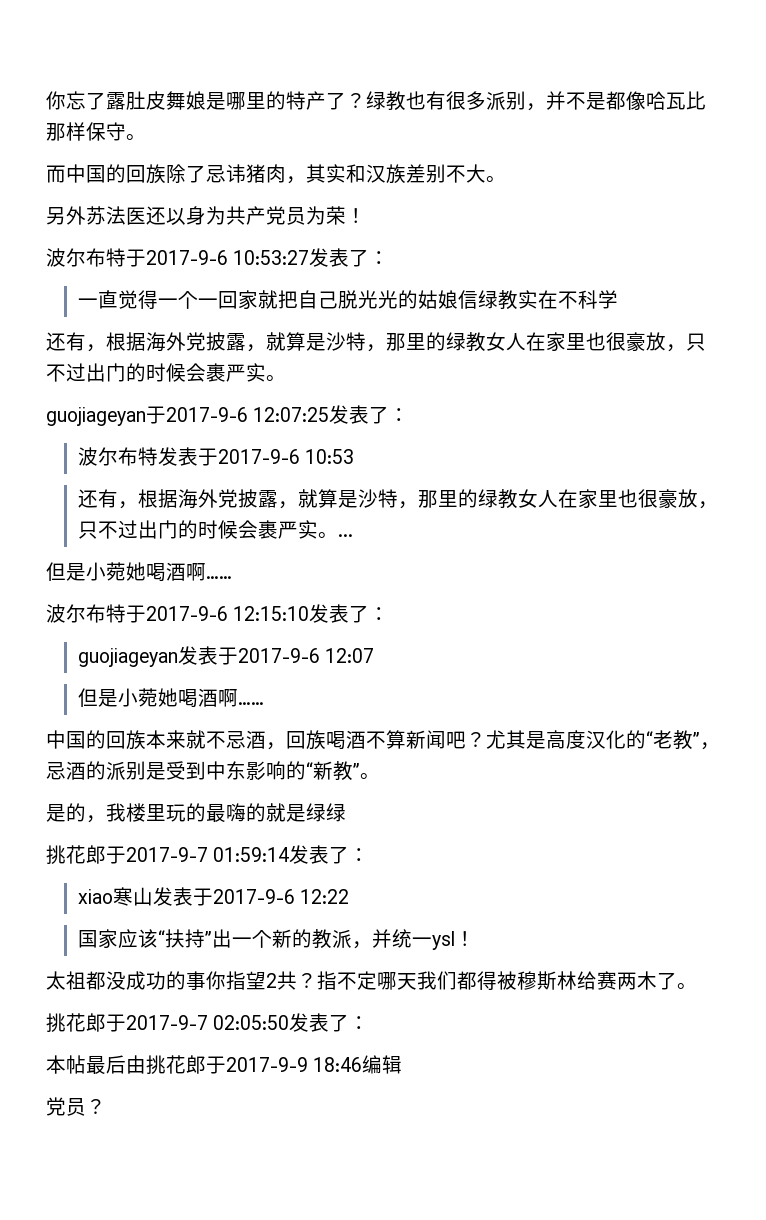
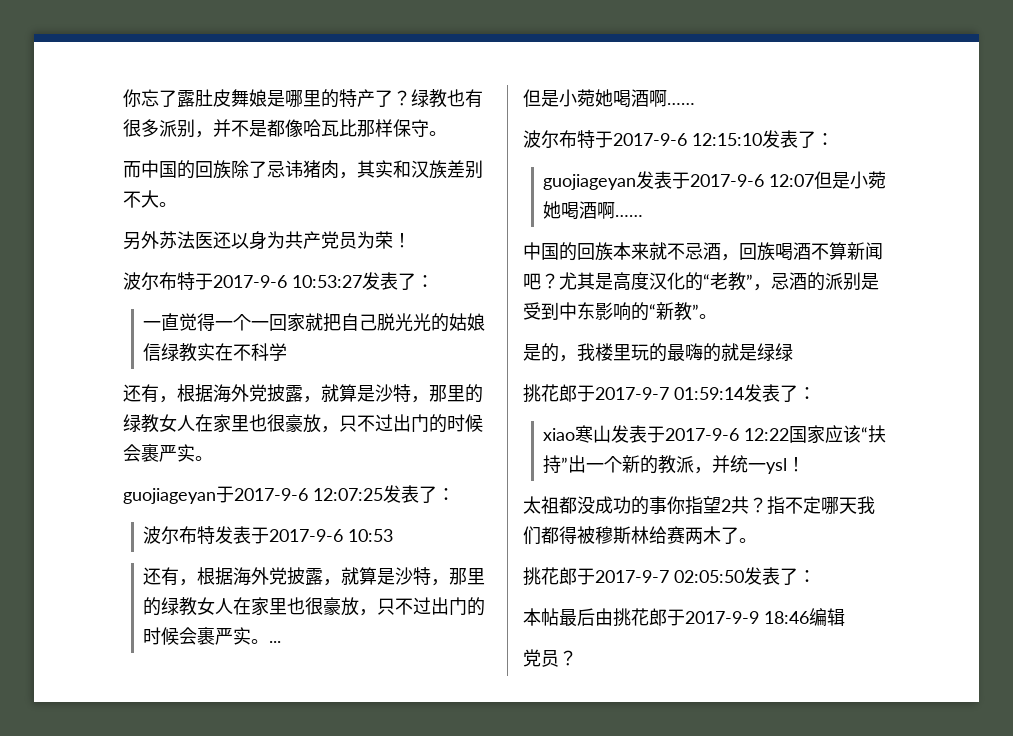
- guojiageyan发表于2017-9-6 12:07
- 但是小菀她喝酒啊……
+ guojiageyan发表于2017-9-6 12:07但是小菀她喝酒啊……
- xiao寒山发表于2017-9-6 12:22
- 国家应该“扶持”出一个新的教派，并统一ysl！
+ xiao寒山发表于2017-9-6 12:22国家应该“扶持”出一个新的教派，并统一ysl！

